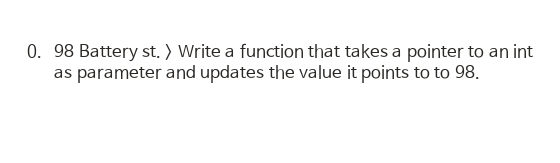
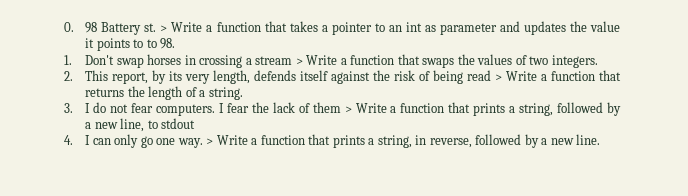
+ 1. Don't swap horses in crossing a stream > Write a function that swaps the values of two integers.
+ 2. This report, by its very length, defends itself against the risk of being read > Write a function that returns the length of a string.
+ 3. I do not fear computers. I fear the lack of them > Write a function that prints a string, followed by a new line, to stdout
+ 4. I can only go one way. > Write a function that prints a string, in reverse, followed by a new line.

